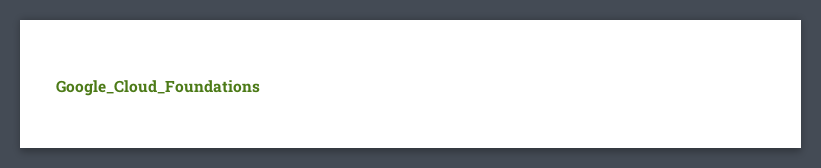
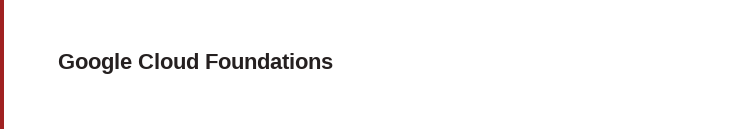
- Google_Cloud_Foundations
+ Google Cloud Foundations

